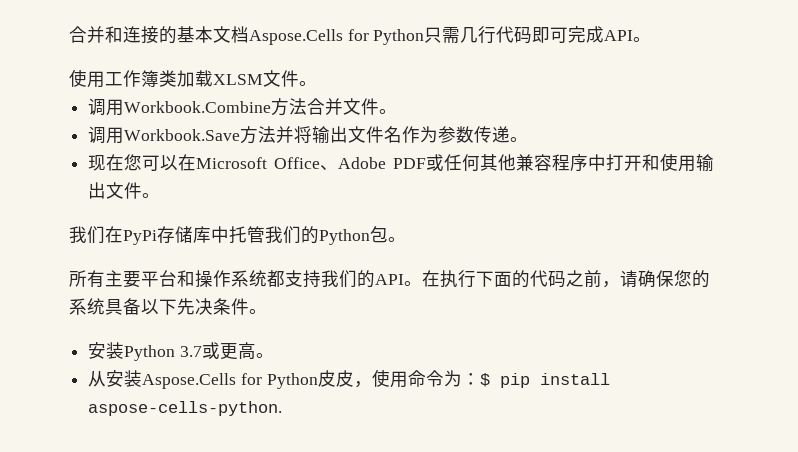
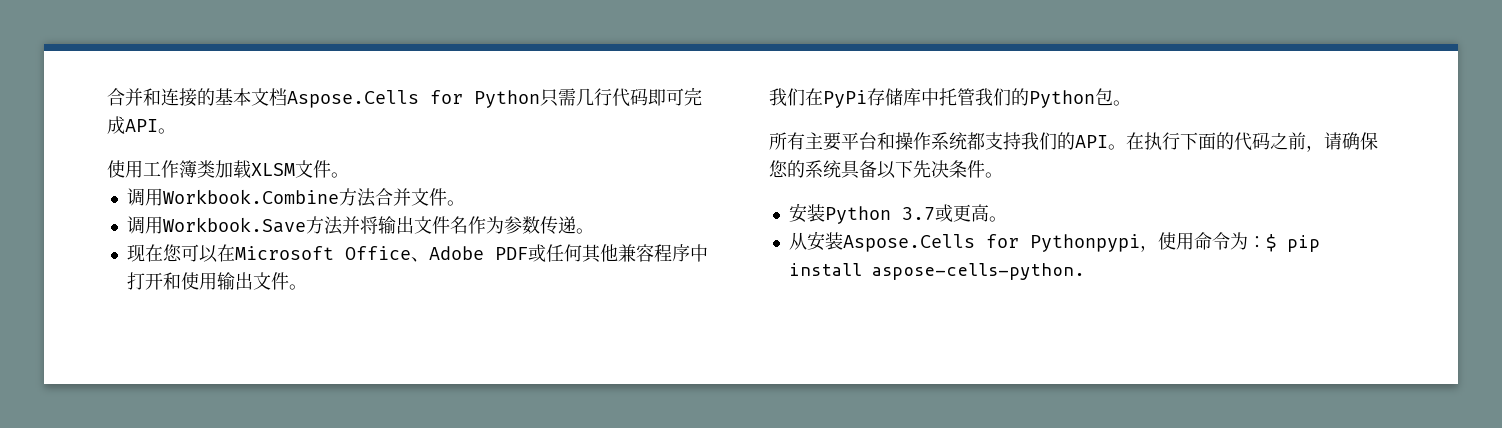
- 从安装Aspose.Cells for Python皮皮，使用命令为：$ pip install aspose-cells-python.
+ 从安装Aspose.Cells for Pythonpypi，使用命令为：$ pip install aspose-cells-python.

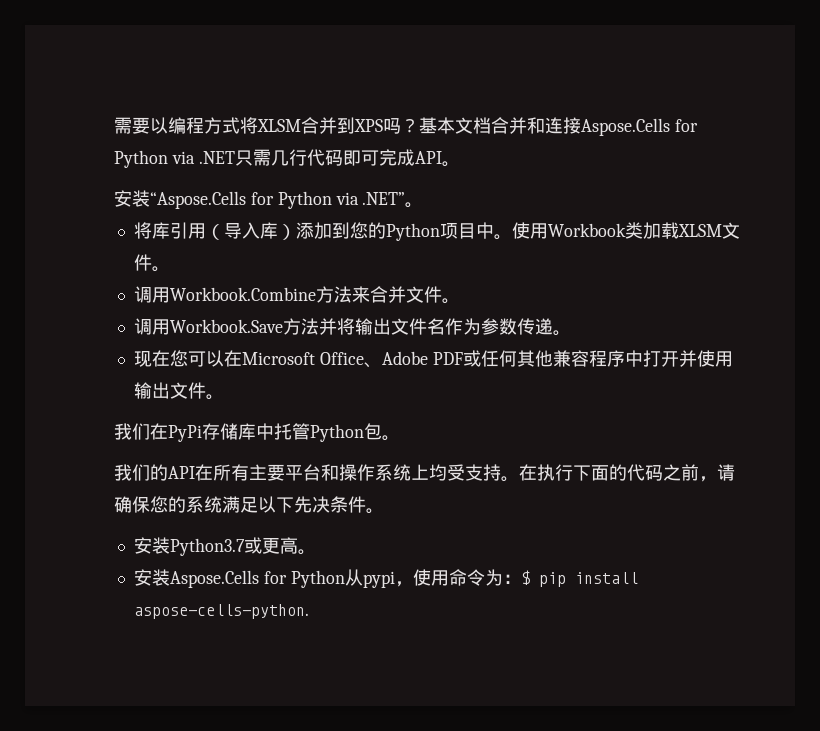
- 合并和连接的基本文档Aspose.Cells for Python只需几行代码即可完成API。
+ 需要以编程方式将XLSM合并到XPS吗？基本文档合并和连接Aspose.Cells for Python via .NET只需几行代码即可完成API。
- 使用工作簿类加载XLSM文件。
+ 安装“Aspose.Cells for Python via .NET”。
+ 将库引用（导入库）添加到您的Python项目中。使用Workbook类加载XLSM文件。
- 调用Workbook.Combine方法合并文件。
+ 调用Workbook.Combine方法来合并文件。
- 现在您可以在Microsoft Office、Adobe PDF或任何其他兼容程序中打开和使用输出文件。
+ 现在您可以在Microsoft Office、Adobe PDF或任何其他兼容程序中打开并使用输出文件。
- 我们在PyPi存储库中托管我们的Python包。
+ 我们在PyPi存储库中托管Python包。
- 所有主要平台和操作系统都支持我们的API。
+ 我们的API在所有主要平台和操作系统上均受支持。
- 在执行下面的代码之前，请确保您的系统具备以下先决条件。
+ 在执行下面的代码之前，请确保您的系统满足以下先决条件。
- 安装Python 3.7或更高。
+ 安装Python3.7或更高。
- 从安装Aspose.Cells for Pythonpypi，使用命令为：$ pip install aspose-cells-python.
+ 安装Aspose.Cells for Python从pypi，使用命令为：$ pip install aspose-cells-python.

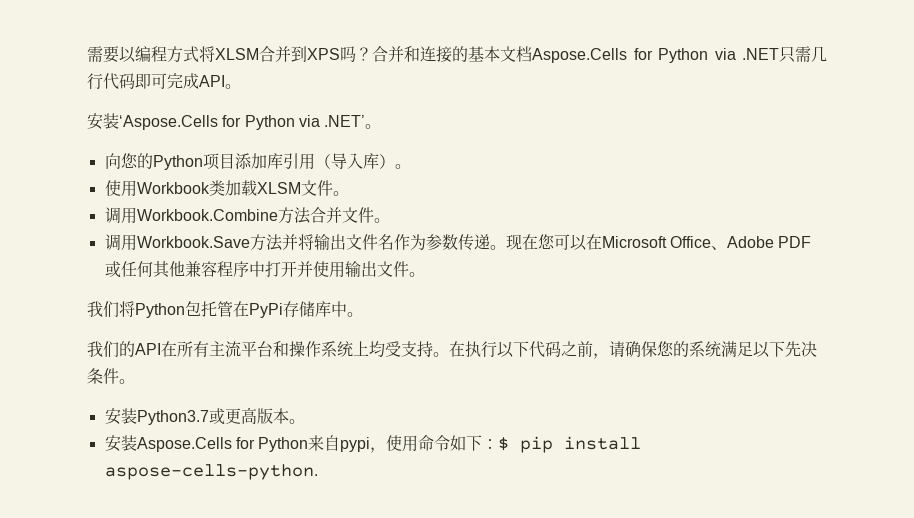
- 基本文档合并和连接Aspose.Cells for Python via .NET只需几行代码即可完成API。
+ 合并和连接的基本文档Aspose.Cells for Python via .NET只需几行代码即可完成API。
- 安装“Aspose.Cells for Python via .NET”。
- 将库引用（导入库）添加到您的Python项目中。使用Workbook类加载XLSM文件。
+ 安装‘Aspose.Cells for Python via .NET’。
+ 向您的Python项目添加库引用（导入库）。
+ 使用Workbook类加载XLSM文件。
- 调用Workbook.Combine方法来合并文件。
+ 调用Workbook.Combine方法合并文件。
- 调用Workbook.Save方法并将输出文件名作为参数传递。
- 现在您可以在Microsoft Office、Adobe PDF或任何其他兼容程序中打开并使用输出文件。
+ 调用Workbook.Save方法并将输出文件名作为参数传递。现在您可以在Microsoft Office、Adobe PDF或任何其他兼容程序中打开并使用输出文件。
- 我们在PyPi存储库中托管Python包。
+ 我们将Python包托管在PyPi存储库中。
- 我们的API在所有主要平台和操作系统上均受支持。
+ 我们的API在所有主流平台和操作系统上均受支持。
- 在执行下面的代码之前，请确保您的系统满足以下先决条件。
+ 在执行以下代码之前，请确保您的系统满足以下先决条件。
- 安装Python3.7或更高。
+ 安装Python3.7或更高版本。
- 安装Aspose.Cells for Python从pypi，使用命令为：$ pip install aspose-cells-python.
+ 安装Aspose.Cells for Python来自pypi，使用命令如下：$ pip install aspose-cells-python.

